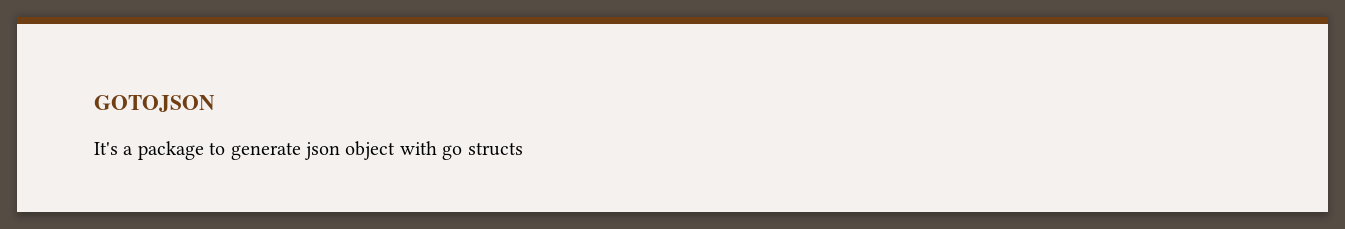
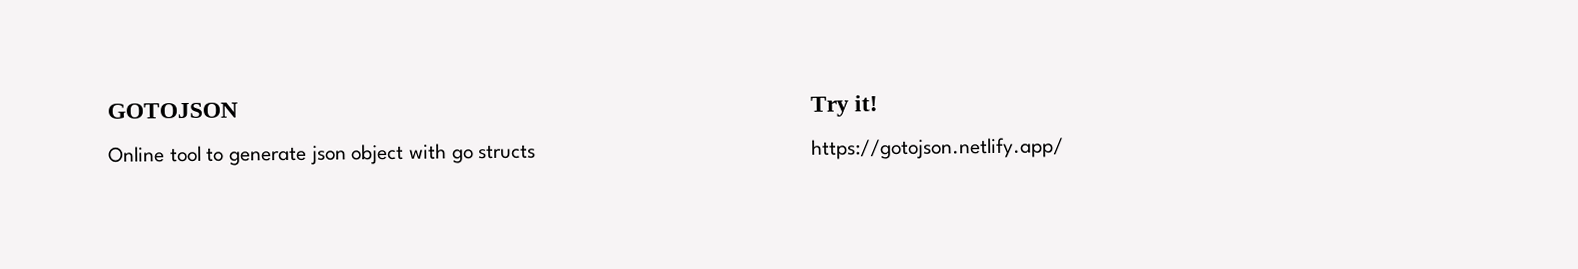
- It's a package to generate json object with go structs
+ Online tool to generate json object with go structs
+ Try it!
+ https://gotojson.netlify.app/

